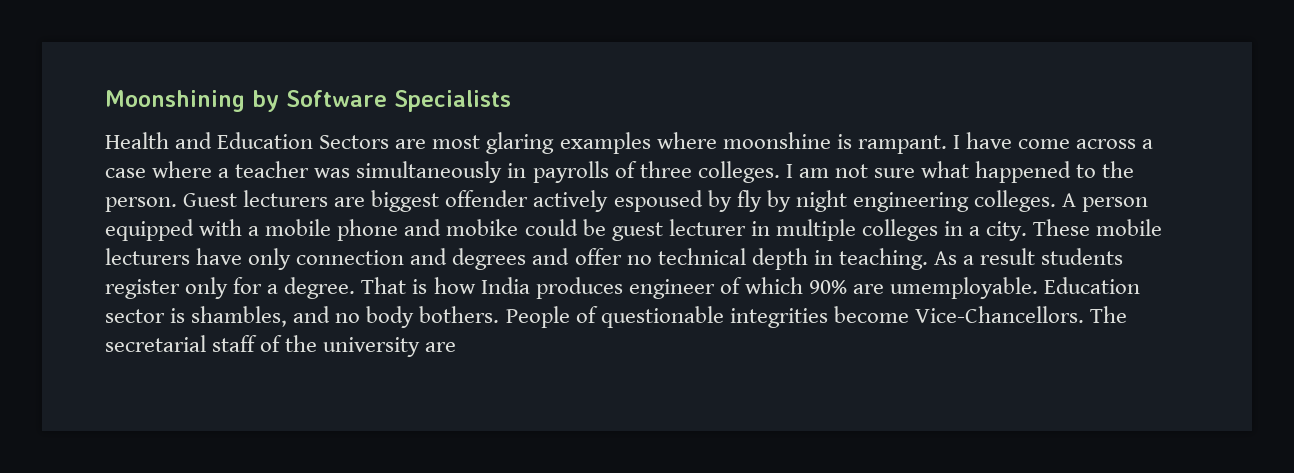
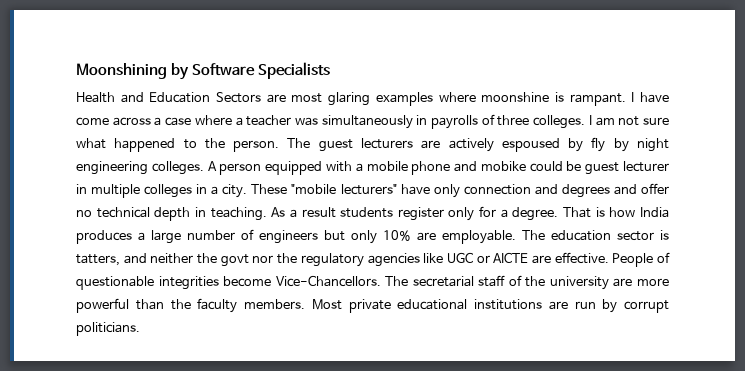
- Guest lecturers are biggest offender actively espoused by fly by night engineering colleges.
+ The guest lecturers are actively espoused by fly by night engineering colleges.
- These mobile lecturers have only connection and degrees and offer no technical depth in teaching.
+ These "mobile lecturers" have only connection and degrees and offer no technical depth in teaching.
- That is how India produces engineer of which 90% are umemployable. Education sector is shambles, and no body bothers.
+ That is how India produces a large number of engineers but only 10% are employable. The education sector is tatters, and neither the govt nor the regulatory agencies like UGC or AICTE are effective.
- The secretarial staff of the university are
+ The secretarial staff of the university are more powerful than the faculty members. Most private educational institutions are run by corrupt politicians.

